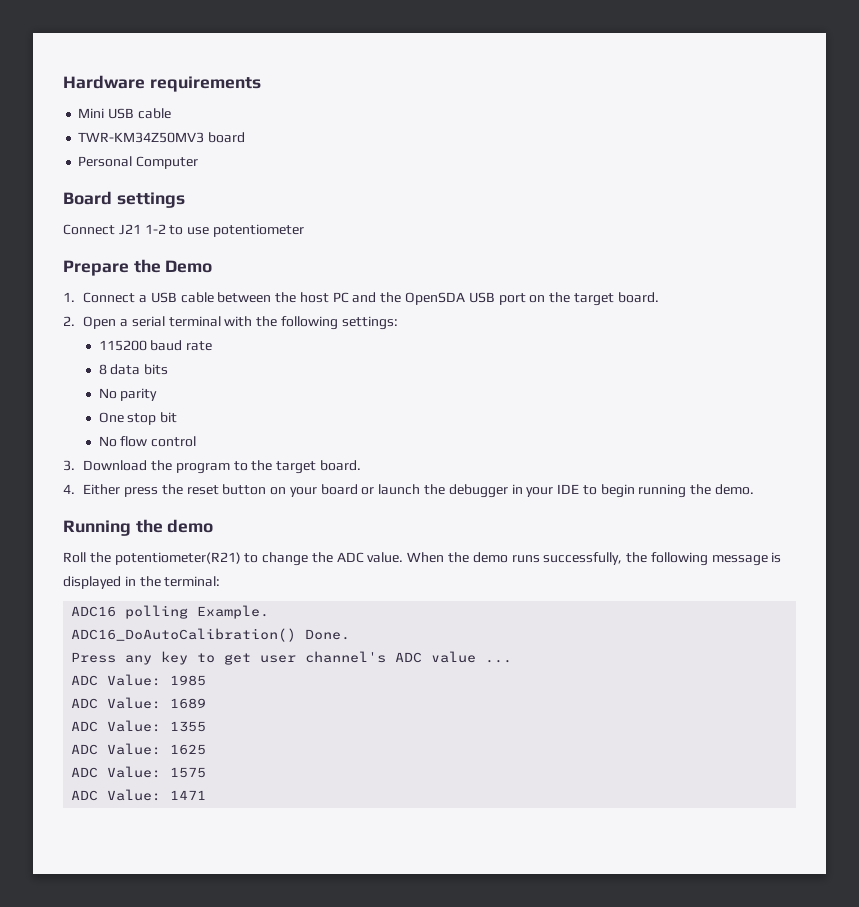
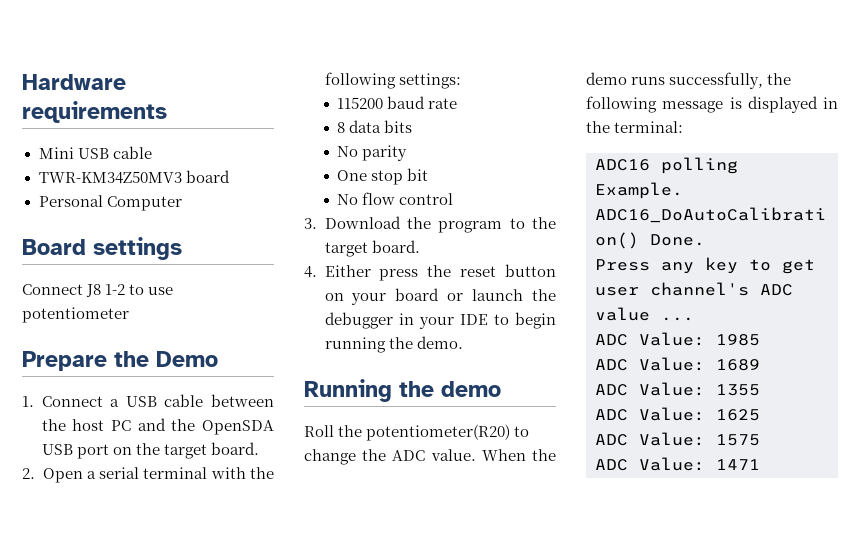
- Connect J21 1-2 to use potentiometer
+ Connect J8 1-2 to use potentiometer
- Roll the potentiometer(R21) to change the ADC value.
+ Roll the potentiometer(R20) to change the ADC value.

